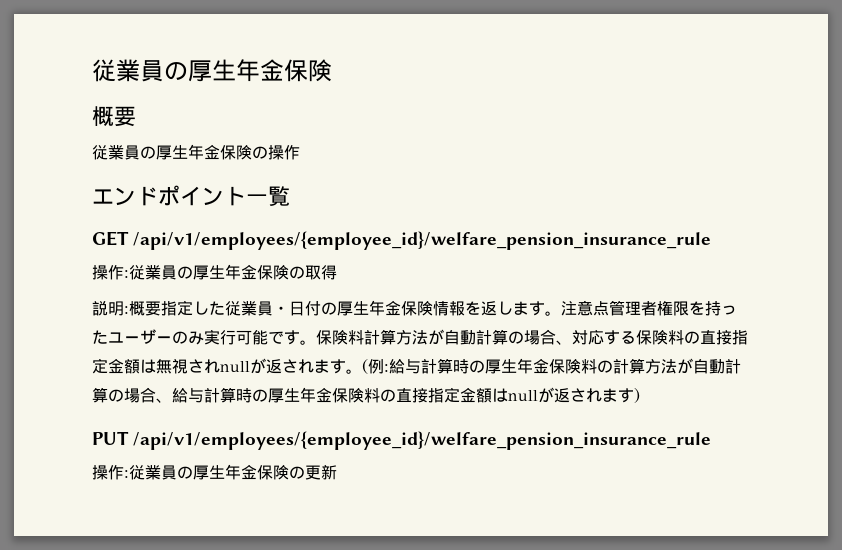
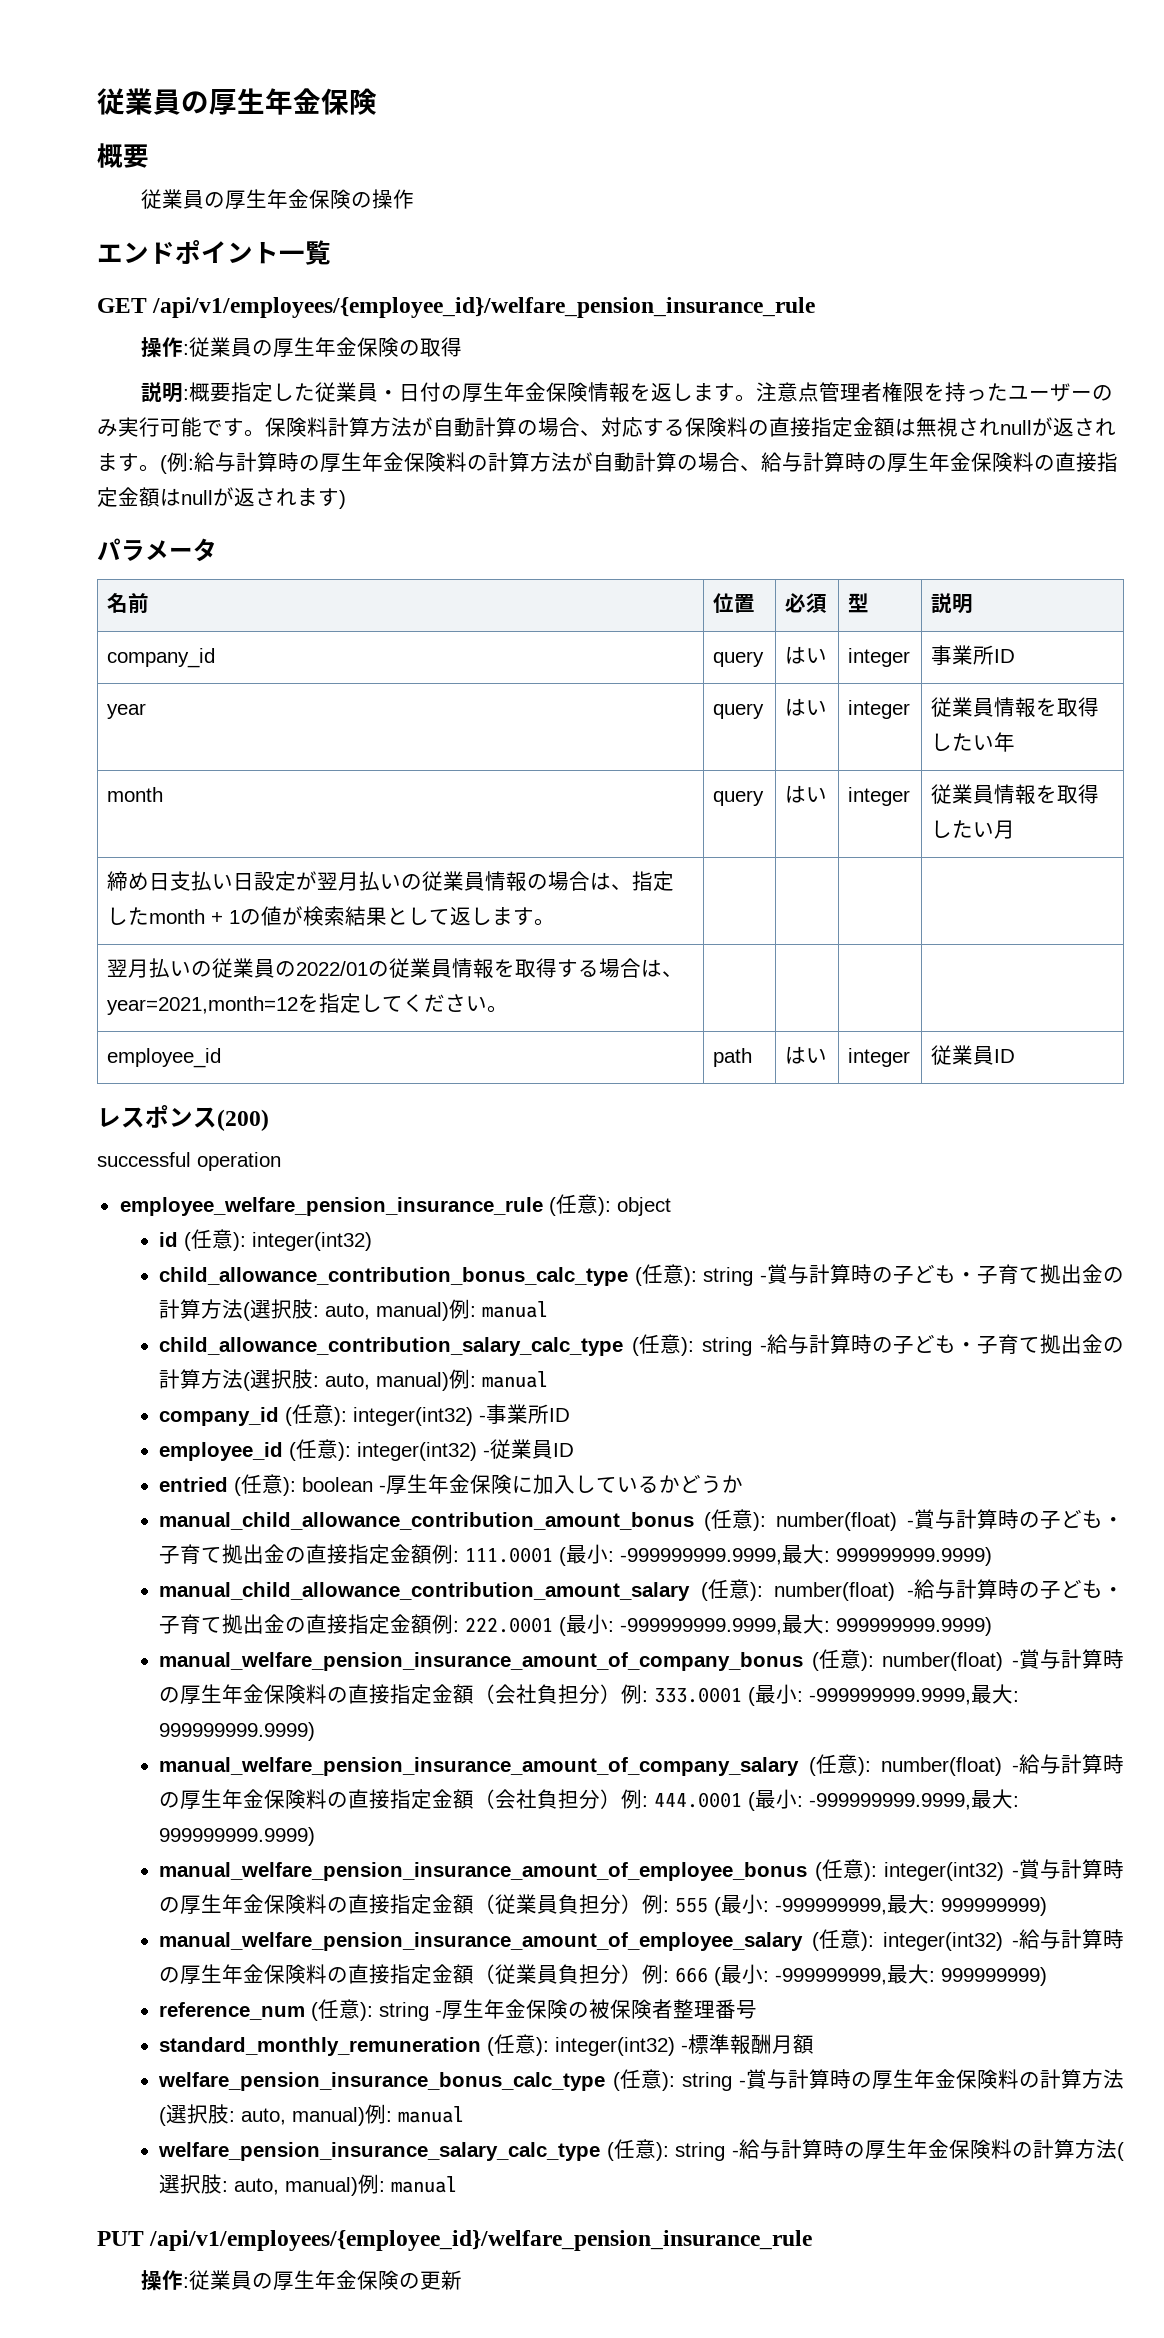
+ パラメータ
+ 名前 | 位置 | 必須 | 型 | 説明
+ company_id | query | はい | integer | 事業所ID
+ year | query | はい | integer | 従業員情報を取得したい年
+ month | query | はい | integer | 従業員情報を取得したい月
+ 締め日支払い日設定が翌月払いの従業員情報の場合は、指定したmonth + 1の値が検索結果として返します。 | | | |
+ 翌月払いの従業員の2022/01の従業員情報を取得する場合は、year=2021,month=12を指定してください。 | | | |
+ employee_id | path | はい | integer | 従業員ID
+ レスポンス(200)
+ successful operation
+ employee_welfare_pension_insurance_rule (任意): object
+ id (任意): integer(int32)
+ child_allowance_contribution_bonus_calc_type (任意): string -賞与計算時の子ども・子育て拠出金の計算方法(選択肢: auto, manual)例: manual
+ child_allowance_contribution_salary_calc_type (任意): string -給与計算時の子ども・子育て拠出金の計算方法(選択肢: auto, manual)例: manual
+ company_id (任意): integer(int32) -事業所ID
+ employee_id (任意): integer(int32) -従業員ID
+ entried (任意): boolean -厚生年金保険に加入しているかどうか
+ manual_child_allowance_contribution_amount_bonus (任意): number(float) -賞与計算時の子ども・子育て拠出金の直接指定金額例: 111.0001 (最小: -999999999.9999,最大: 999999999.9999)
+ manual_child_allowance_contribution_amount_salary (任意): number(float) -給与計算時の子ども・子育て拠出金の直接指定金額例: 222.0001 (最小: -999999999.9999,最大: 999999999.9999)
+ manual_welfare_pension_insurance_amount_of_company_bonus (任意): number(float) -賞与計算時の厚生年金保険料の直接指定金額（会社負担分）例: 333.0001 (最小: -999999999.9999,最大: 999999999.9999)
+ manual_welfare_pension_insurance_amount_of_company_salary (任意): number(float) -給与計算時の厚生年金保険料の直接指定金額（会社負担分）例: 444.0001 (最小: -999999999.9999,最大: 999999999.9999)
+ manual_welfare_pension_insurance_amount_of_employee_bonus (任意): integer(int32) -賞与計算時の厚生年金保険料の直接指定金額（従業員負担分）例: 555 (最小: -999999999,最大: 999999999)
+ manual_welfare_pension_insurance_amount_of_employee_salary (任意): integer(int32) -給与計算時の厚生年金保険料の直接指定金額（従業員負担分）例: 666 (最小: -999999999,最大: 999999999)
+ reference_num (任意): string -厚生年金保険の被保険者整理番号
+ standard_monthly_remuneration (任意): integer(int32) -標準報酬月額
+ welfare_pension_insurance_bonus_calc_type (任意): string -賞与計算時の厚生年金保険料の計算方法(選択肢: auto, manual)例: manual
+ welfare_pension_insurance_salary_calc_type (任意): string -給与計算時の厚生年金保険料の計算方法(選択肢: auto, manual)例: manual

